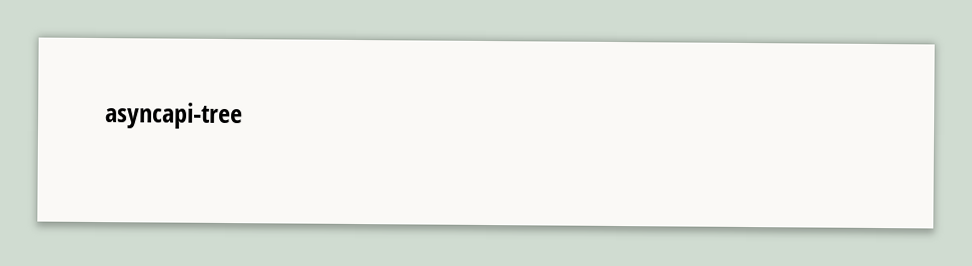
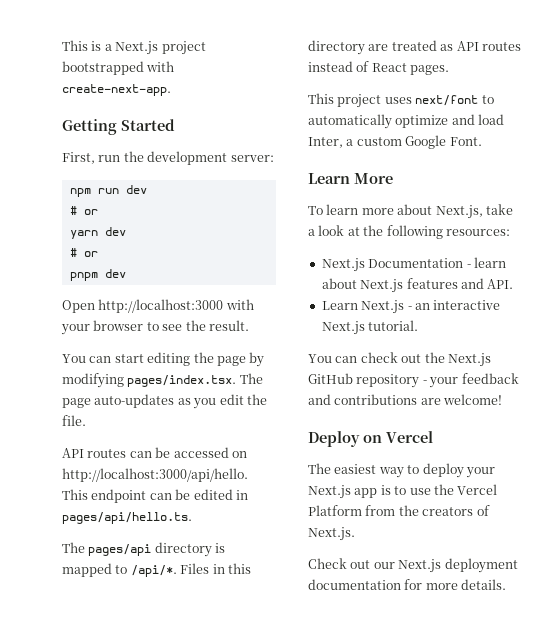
- asyncapi-tree
+ This is a Next.js project bootstrapped with create-next-app.
+ Getting Started
+ First, run the development server:
+ npm run dev
+ # or
+ yarn dev
+ # or
+ pnpm dev
+ Open http://localhost:3000 with your browser to see the result.
+ You can start editing the page by modifying pages/index.tsx. The page auto-updates as you edit the file.
+ API routes can be accessed on http://localhost:3000/api/hello. This endpoint can be edited in pages/api/hello.ts.
+ The pages/api directory is mapped to /api/*. Files in this directory are treated as API routes instead of React pages.
+ This project uses next/font to automatically optimize and load Inter, a custom Google Font.
+ Learn More
+ To learn more about Next.js, take a look at the following resources:
+ Next.js Documentation - learn about Next.js features and API.
+ Learn Next.js - an interactive Next.js tutorial.
+ You can check out the Next.js GitHub repository - your feedback and contributions are welcome!
+ Deploy on Vercel
+ The easiest way to deploy your Next.js app is to use the Vercel Platform from the creators of Next.js.
+ Check out our Next.js deployment documentation for more details.

